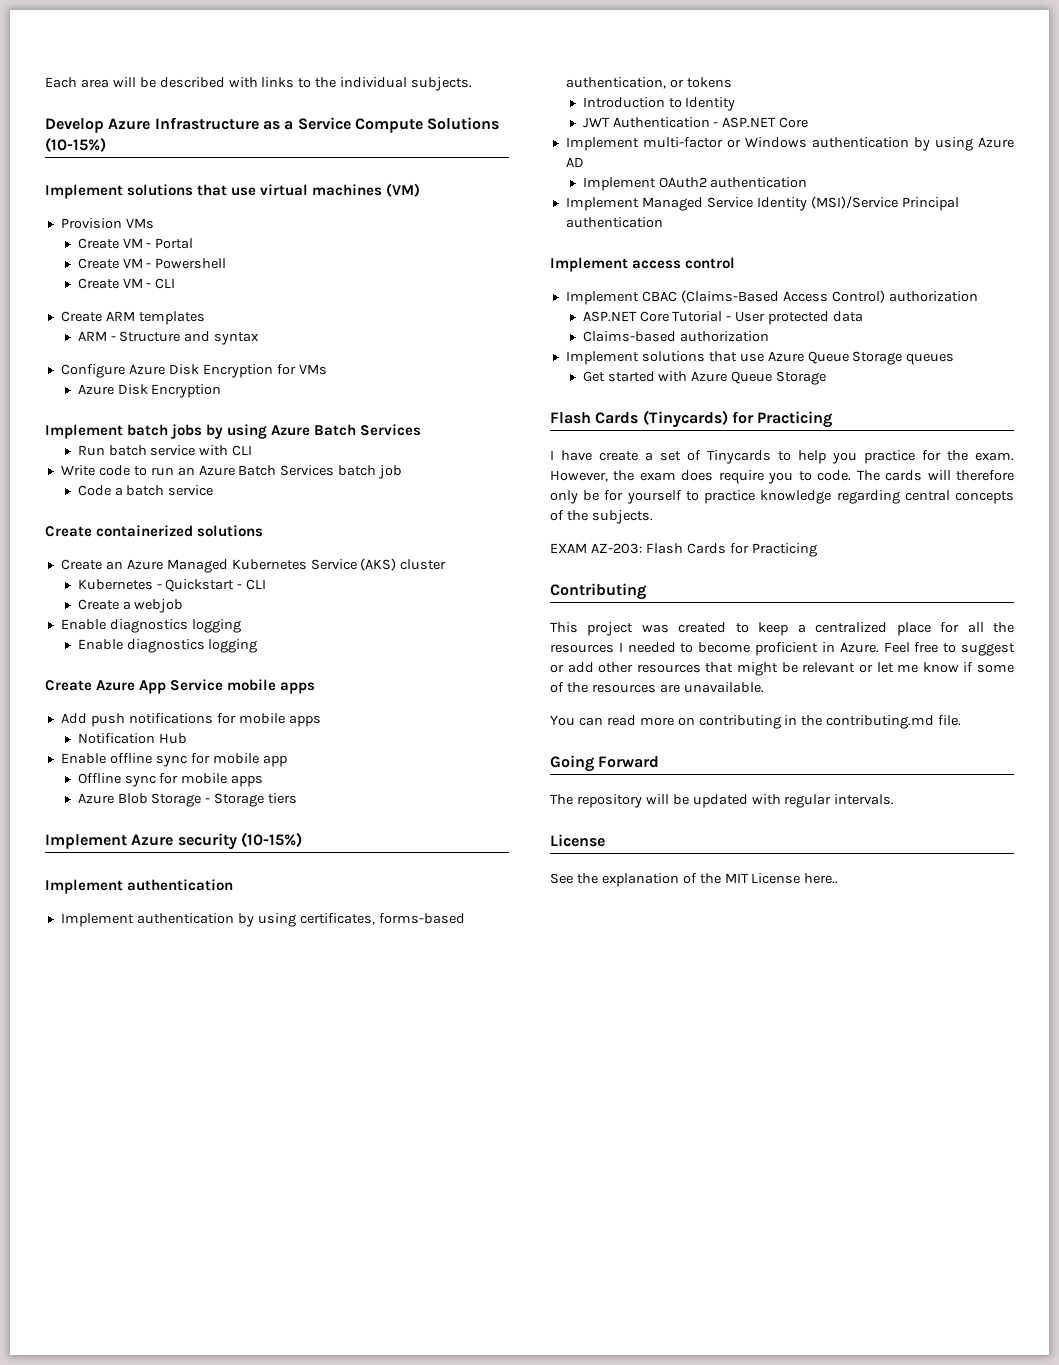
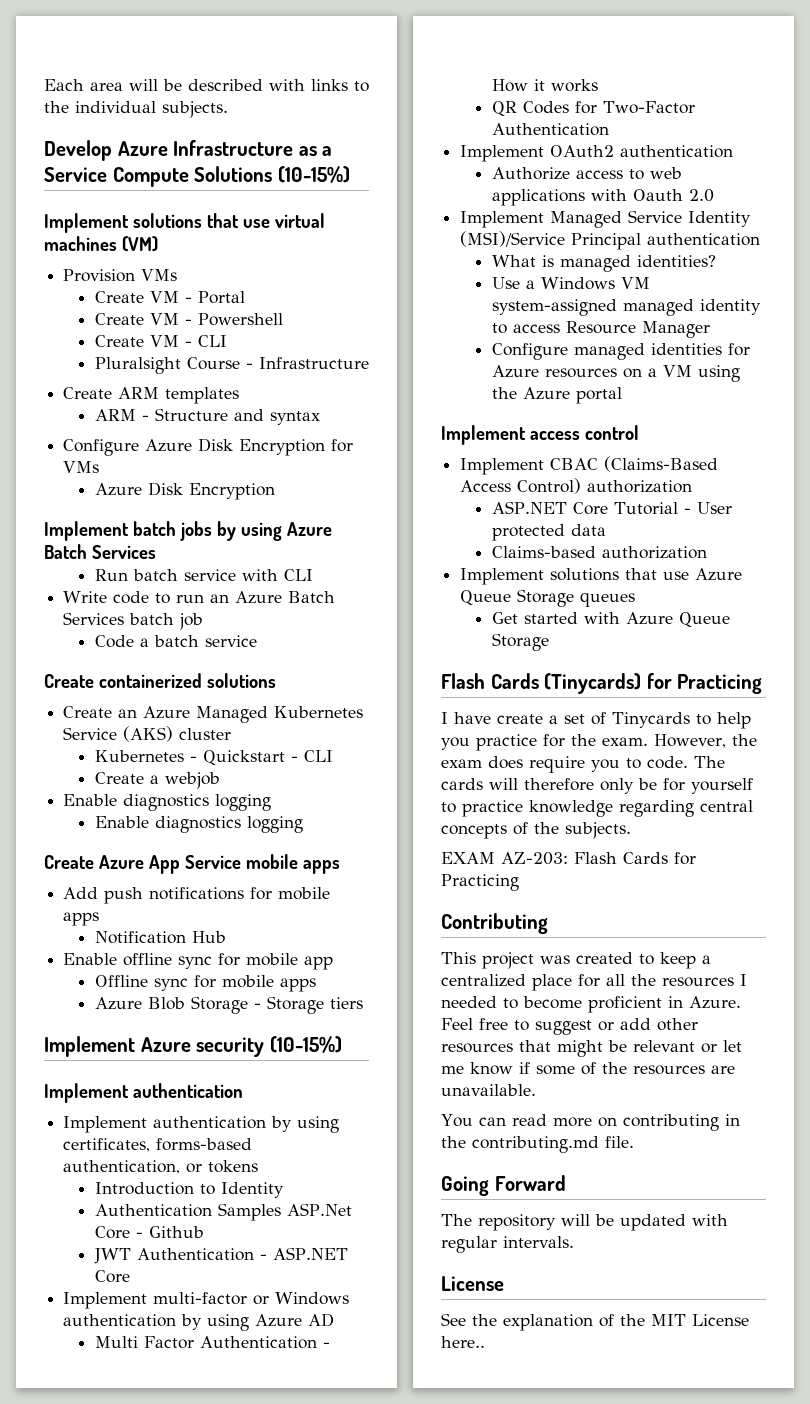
+ Pluralsight Course - Infrastructure
+ Authentication Samples ASP.Net Core - Github
+ Multi Factor Authentication - How it works
+ QR Codes for Two-Factor Authentication
  Implement OAuth2 authentication
+ Authorize access to web applications with Oauth 2.0
+ What is managed identities?
+ Use a Windows VM system-assigned managed identity to access Resource Manager
+ Configure managed identities for Azure resources on a VM using the Azure portal

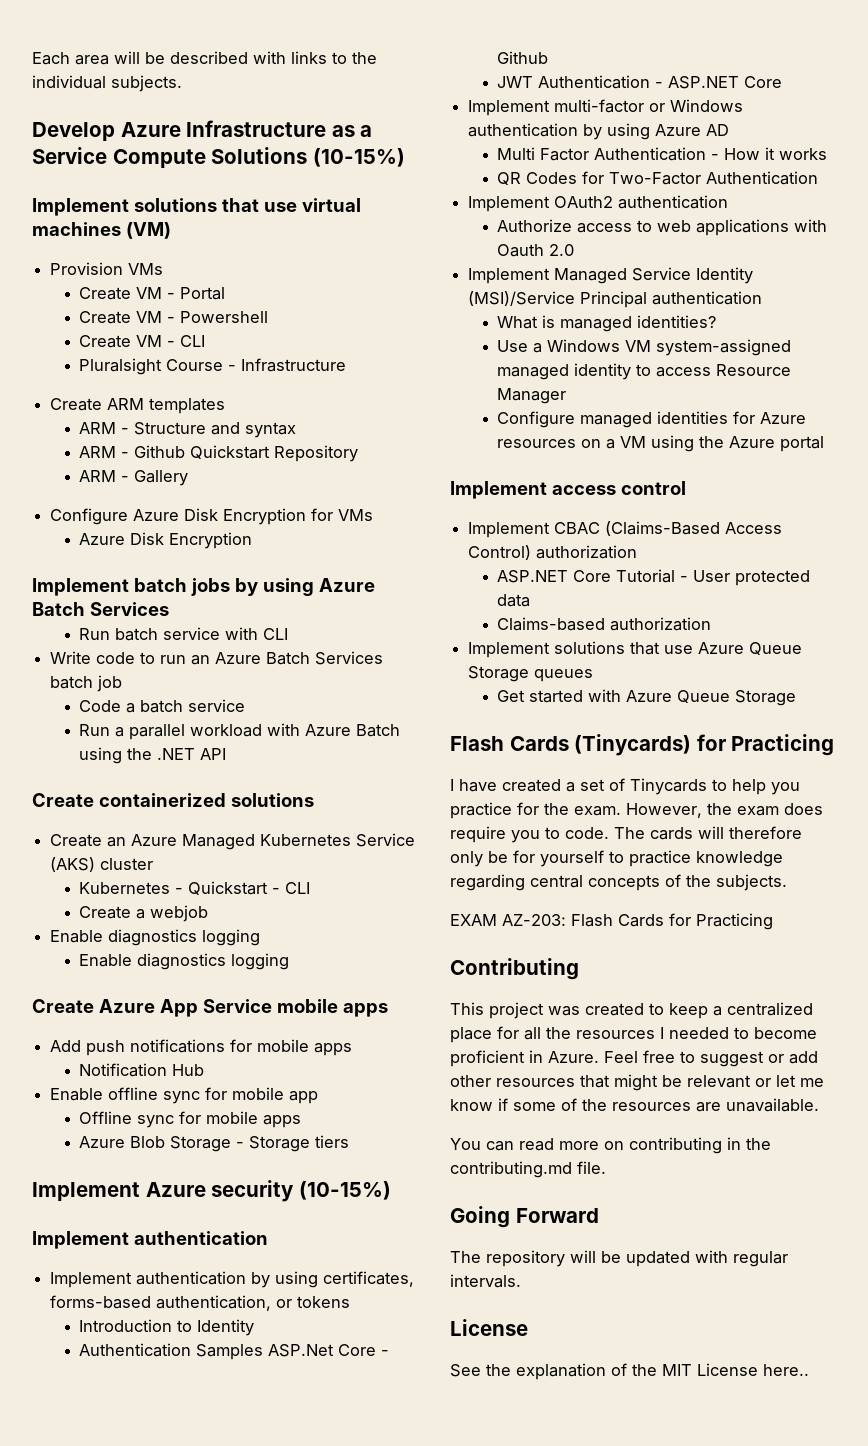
+ ARM - Github Quickstart Repository
+ ARM - Gallery
+ Run a parallel workload with Azure Batch using the .NET API
- I have create a set of Tinycards to help you practice for the exam.
+ I have created a set of Tinycards to help you practice for the exam.

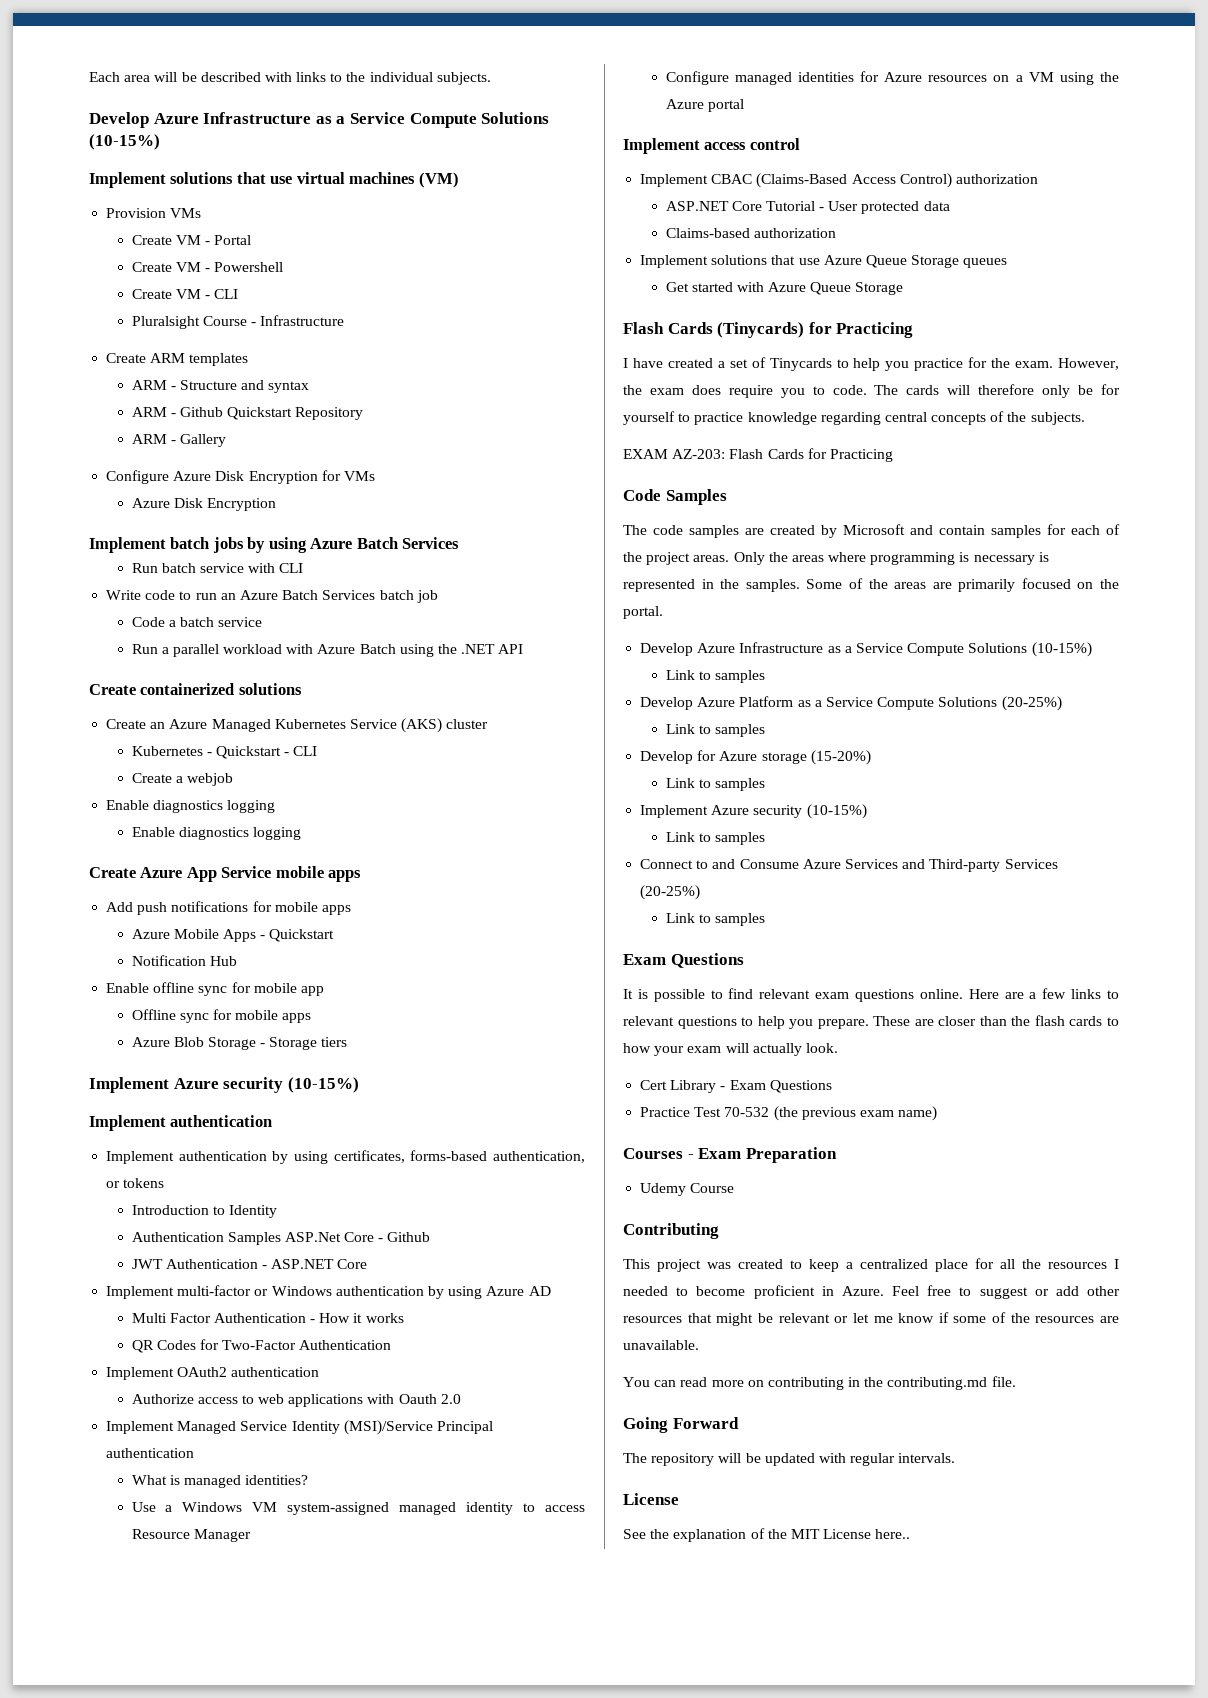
+ Azure Mobile Apps - Quickstart
+ Code Samples
+ The code samples are created by Microsoft and contain samples for each of the project areas. Only the areas where programming is necessary is represented in the samples. Some of the areas are primarily focused on the portal.
+ Develop Azure Infrastructure as a Service Compute Solutions (10-15%)
+ Link to samples
+ Develop Azure Platform as a Service Compute Solutions (20-25%)
+ Link to samples
+ Develop for Azure storage (15-20%)
+ Link to samples
+ Implement Azure security (10-15%)
+ Link to samples
+ Connect to and Consume Azure Services and Third-party Services (20-25%)
+ Link to samples
+ Exam Questions
+ It is possible to find relevant exam questions online. Here are a few links to relevant questions to help you prepare. These are closer than the flash cards to how your exam will actually look.
+ Cert Library - Exam Questions
+ Practice Test 70-532 (the previous exam name)
+ Courses - Exam Preparation
+ Udemy Course

